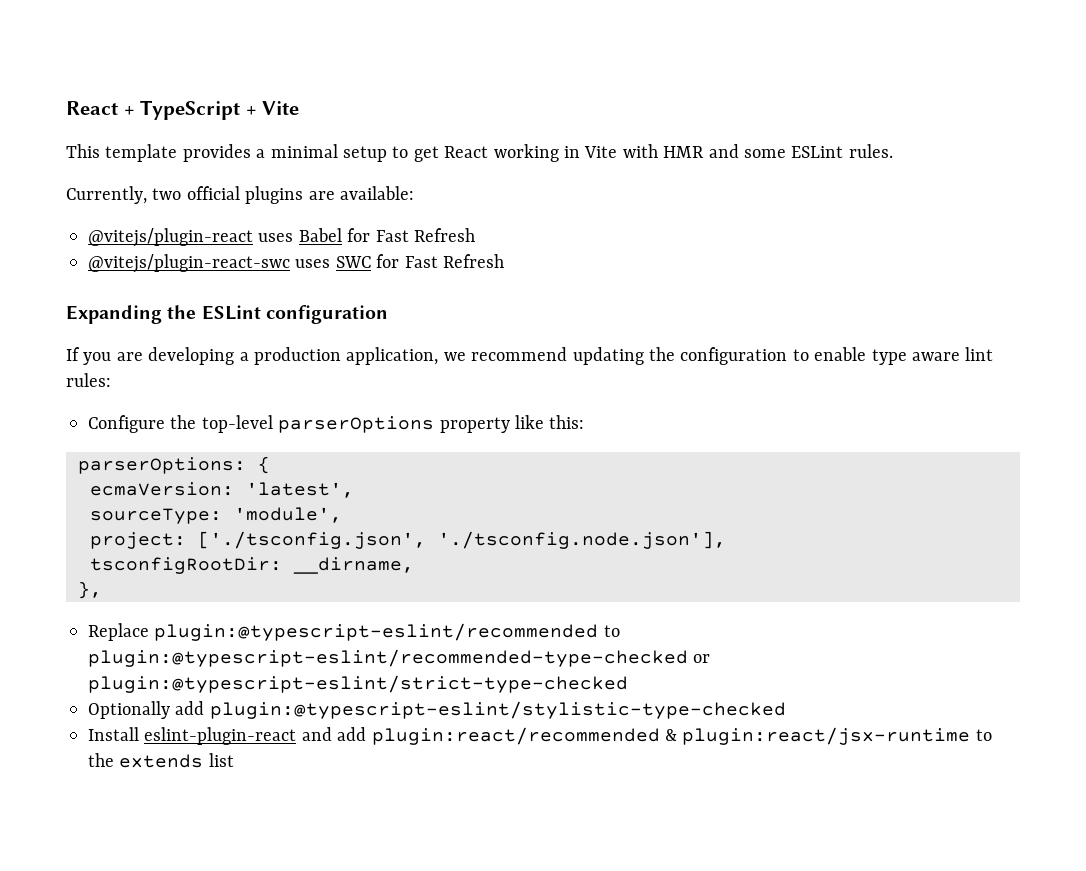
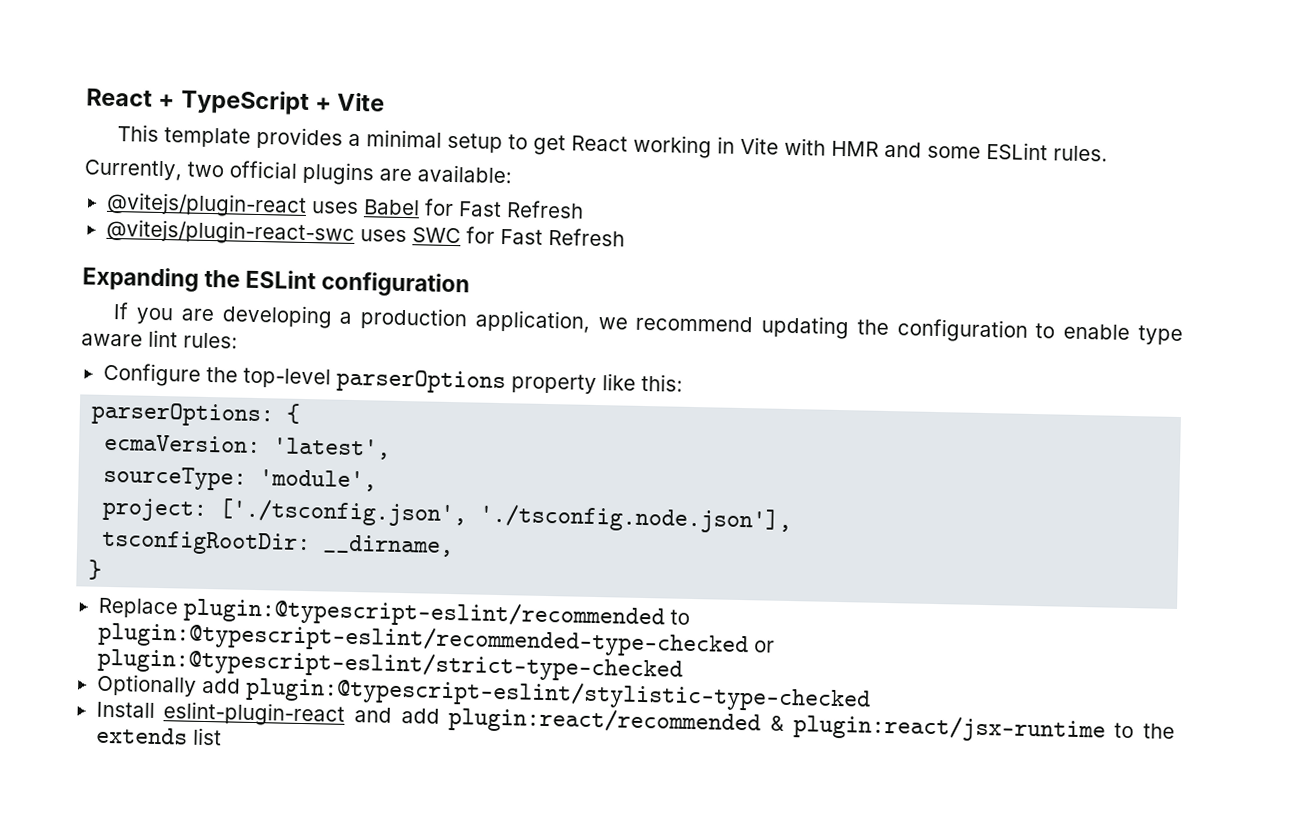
- },
+ }

